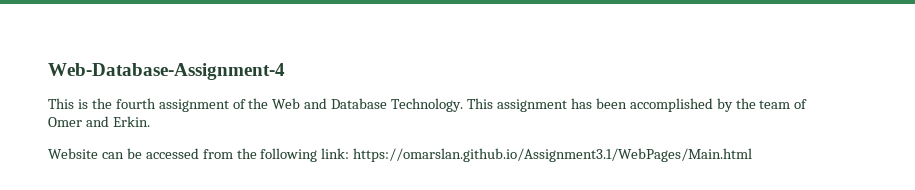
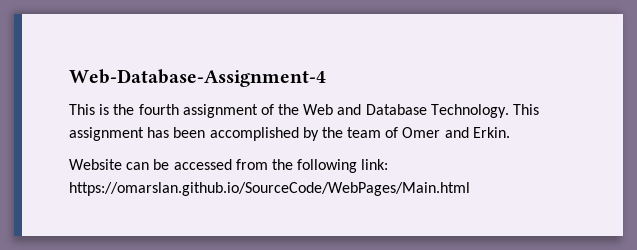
- Website can be accessed from the following link: https://omarslan.github.io/Assignment3.1/WebPages/Main.html
+ Website can be accessed from the following link: https://omarslan.github.io/SourceCode/WebPages/Main.html

